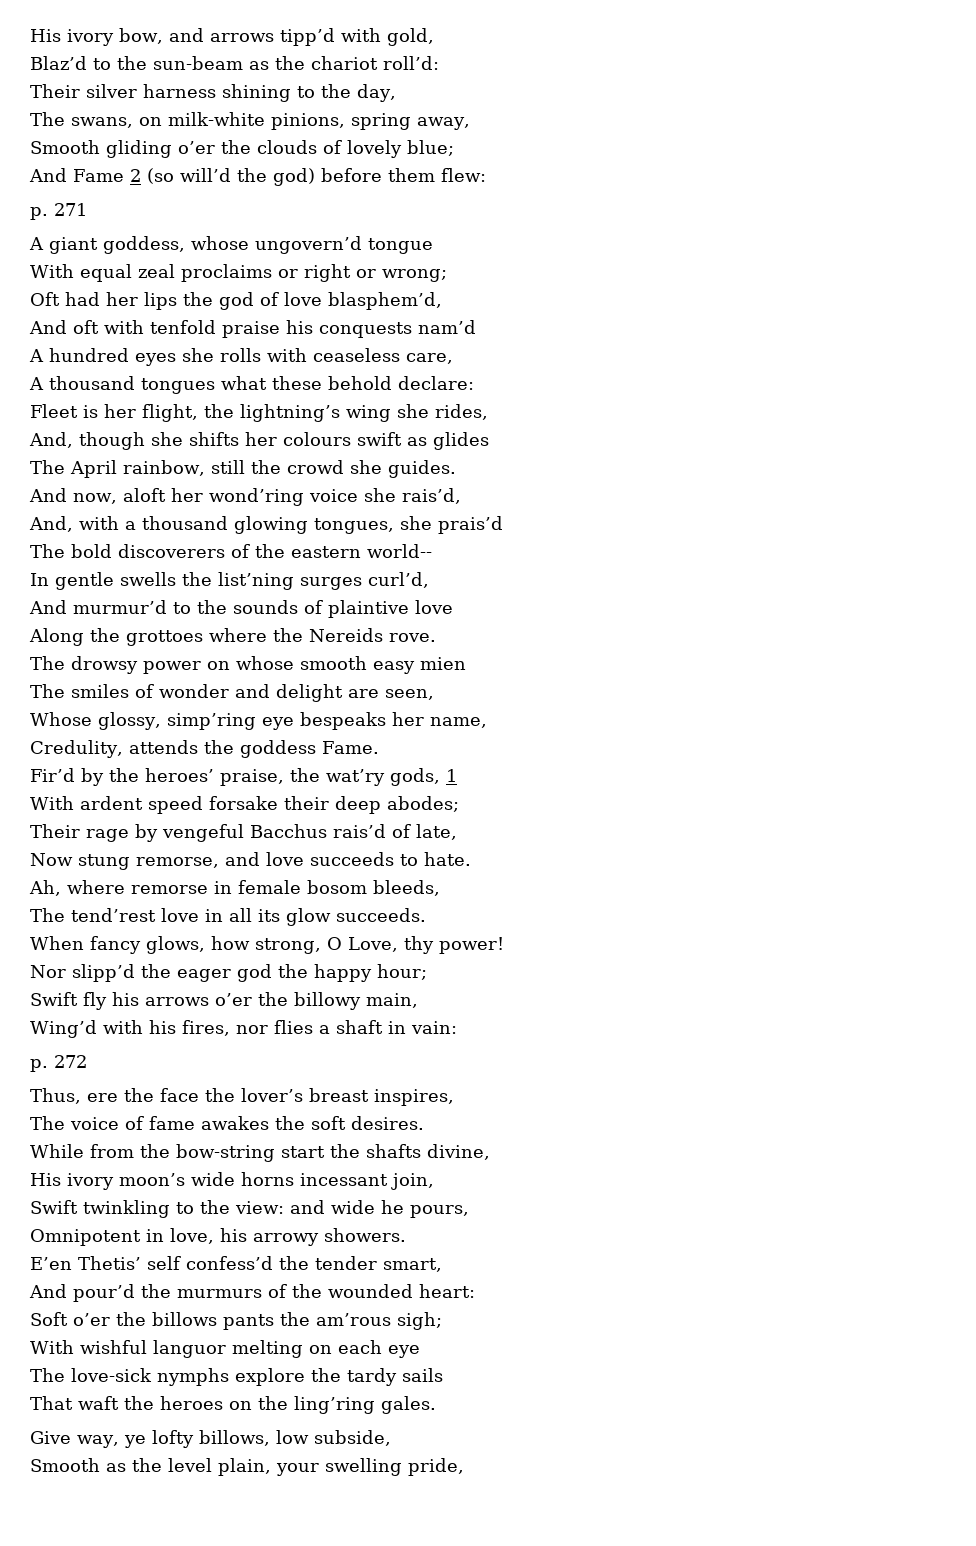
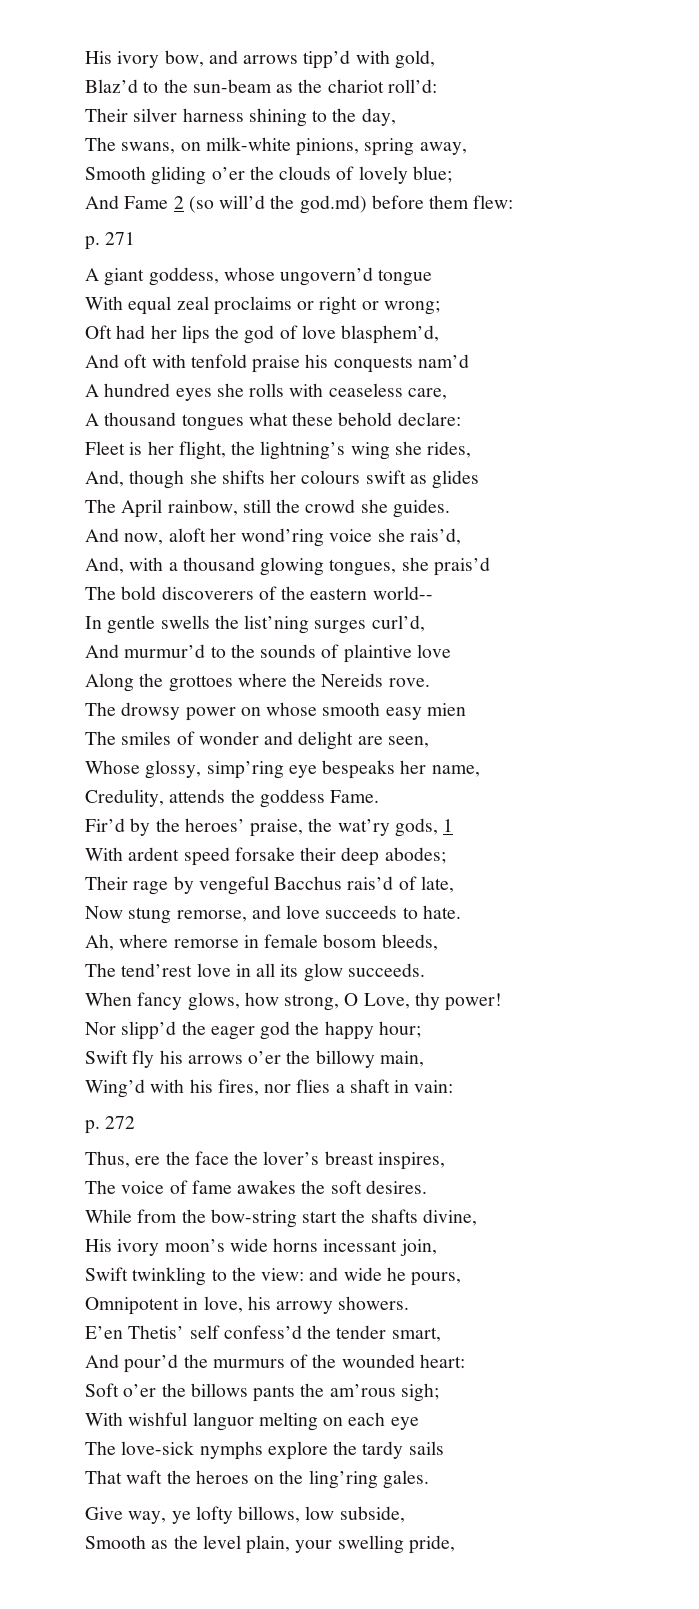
- And Fame 2 (so will’d the god) before them flew:
+ And Fame 2 (so will’d the god.md) before them flew:

